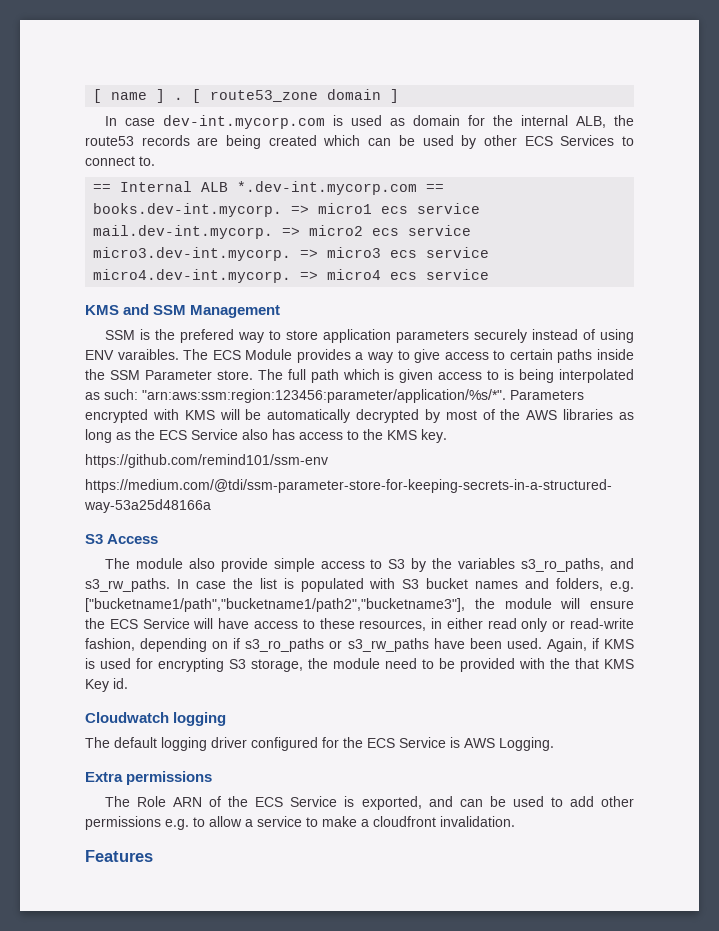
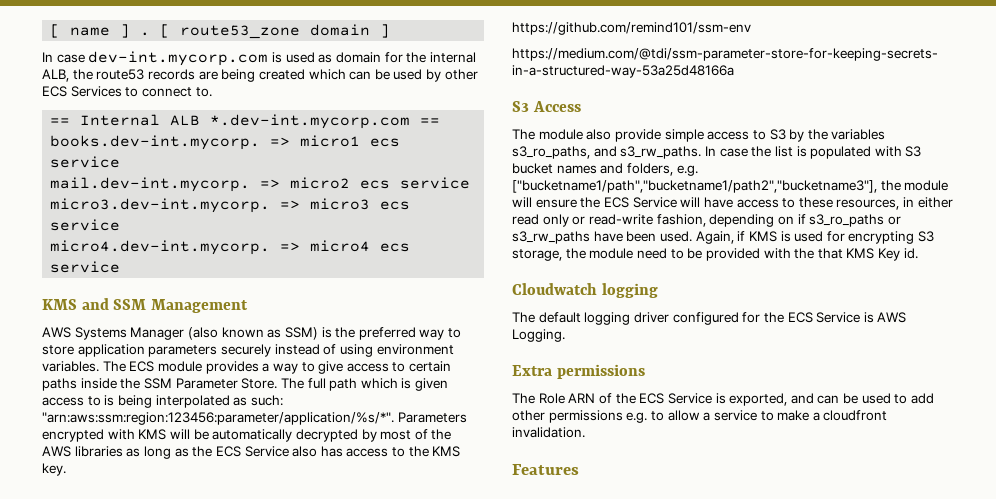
- SSM is the prefered way to store application parameters securely instead of using ENV varaibles.
+ AWS Systems Manager (also known as SSM) is the preferred way to store application parameters securely instead of using environment variables.
- The ECS Module provides a way to give access to certain paths inside the SSM Parameter store.
+ The ECS module provides a way to give access to certain paths inside the SSM Parameter Store.

